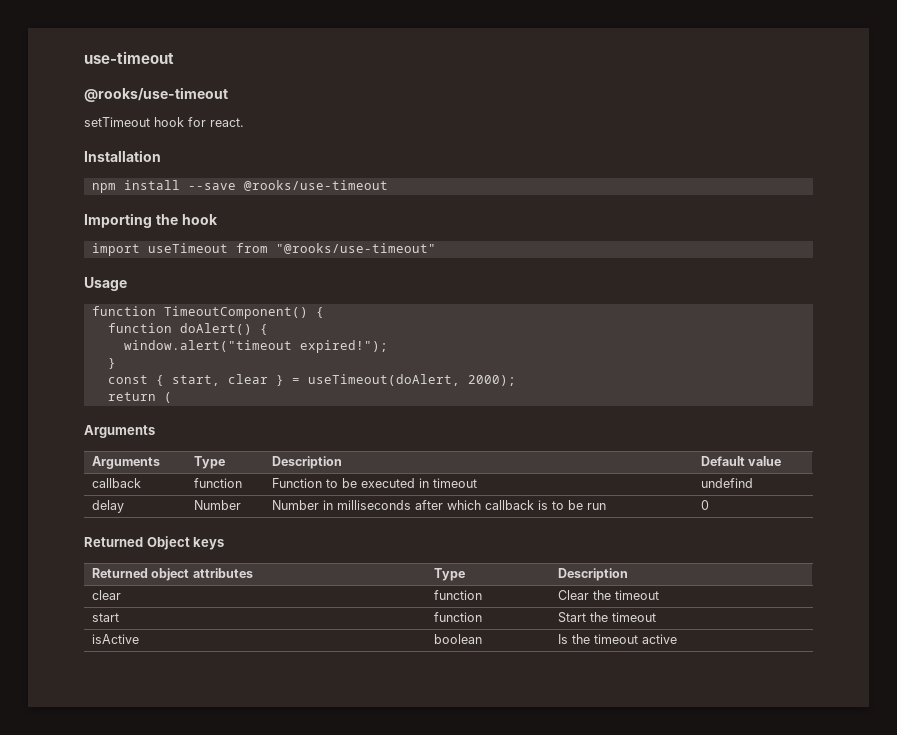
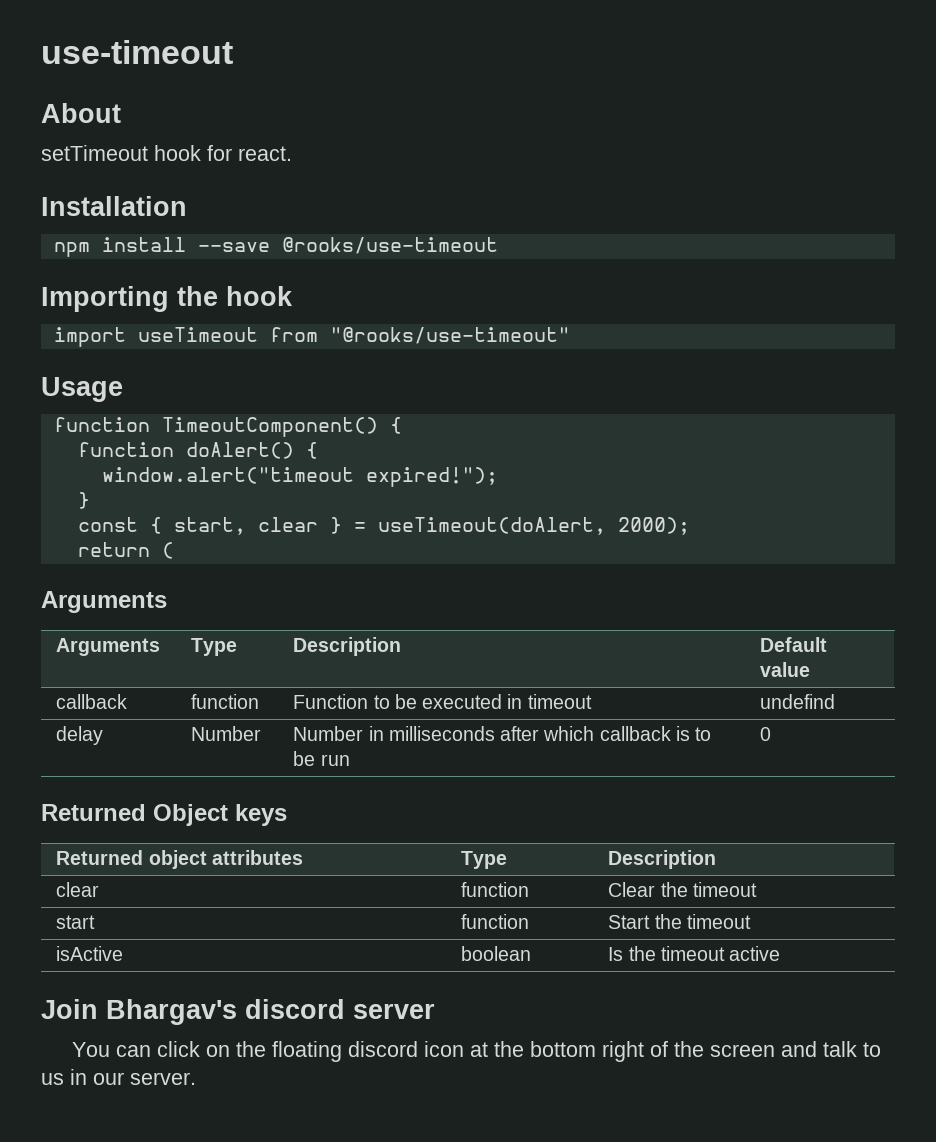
  use-timeout
- @rooks/use-timeout
+ About
+ Join Bhargav's discord server
+ You can click on the floating discord icon at the bottom right of the screen and talk to us in our server.

